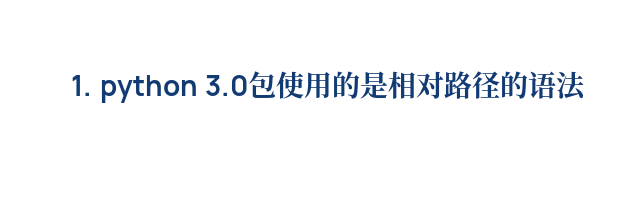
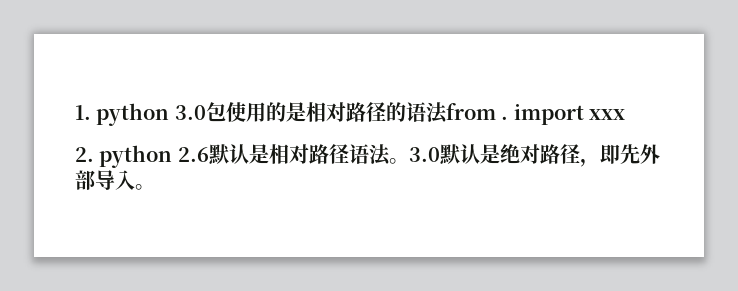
- 1. python 3.0包使用的是相对路径的语法
+ 1. python 3.0包使用的是相对路径的语法from . import xxx
+ 2. python 2.6默认是相对路径语法。3.0默认是绝对路径，即先外部导入。

